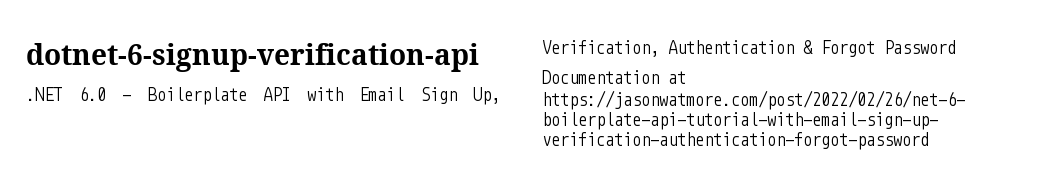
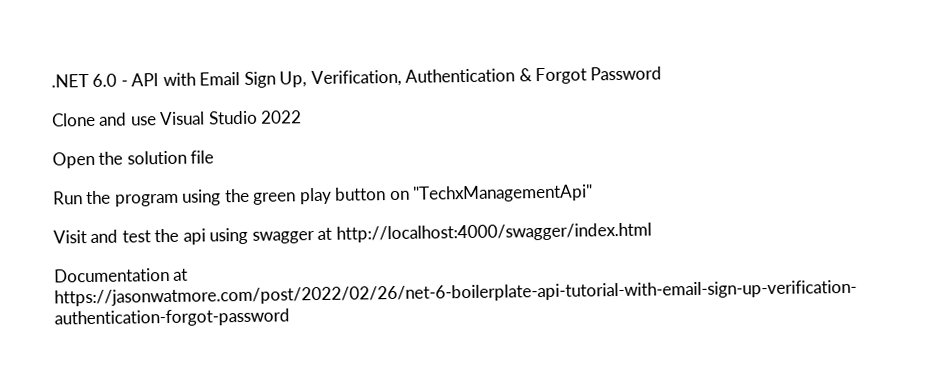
- dotnet-6-signup-verification-api
- .NET 6.0 - Boilerplate API with Email Sign Up, Verification, Authentication & Forgot Password
+ .NET 6.0 - API with Email Sign Up, Verification, Authentication & Forgot Password
+ Clone and use Visual Studio 2022
+ Open the solution file
+ Run the program using the green play button on "TechxManagementApi"
+ Visit and test the api using swagger at http://localhost:4000/swagger/index.html

